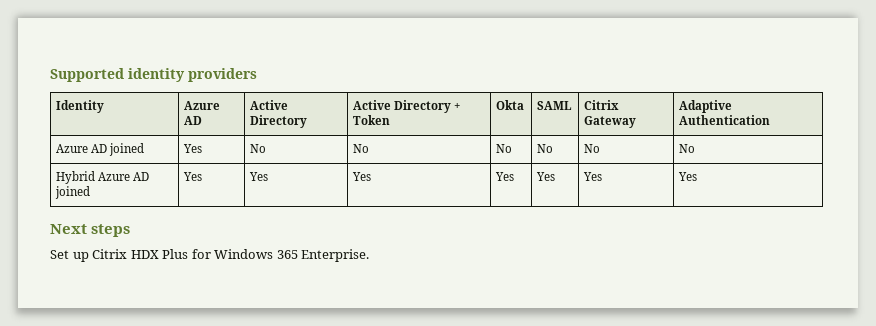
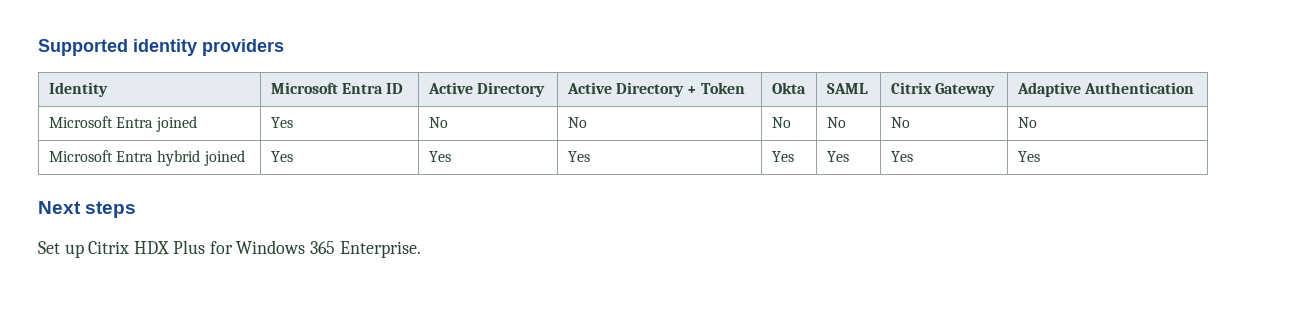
- Identity | Azure AD | Active Directory | Active Directory + Token | Okta | SAML | Citrix Gateway | Adaptive Authentication
+ Identity | Microsoft Entra ID | Active Directory | Active Directory + Token | Okta | SAML | Citrix Gateway | Adaptive Authentication
- Azure AD joined | Yes | No | No | No | No | No | No
+ Microsoft Entra joined | Yes | No | No | No | No | No | No
- Hybrid Azure AD joined | Yes | Yes | Yes | Yes | Yes | Yes | Yes
+ Microsoft Entra hybrid joined | Yes | Yes | Yes | Yes | Yes | Yes | Yes

